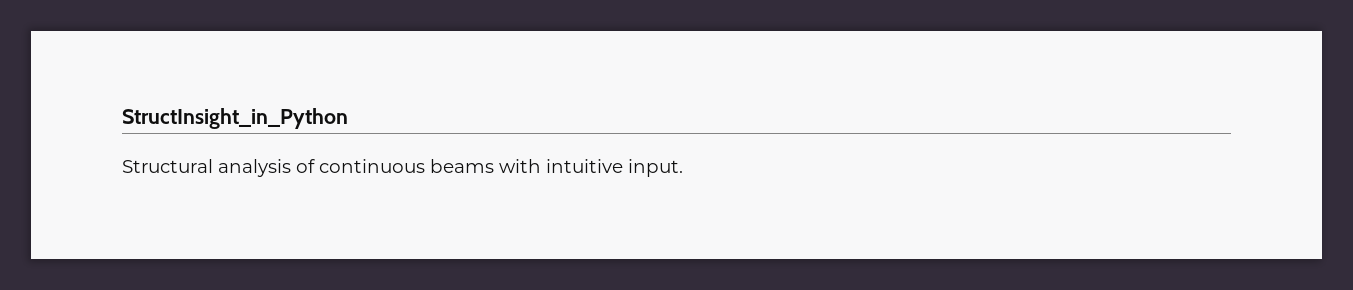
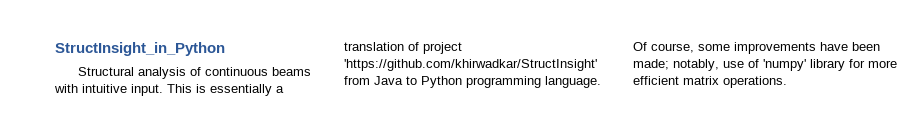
+ This is essentially a translation of project 'https://github.com/khirwadkar/StructInsight' from Java to Python programming language. Of course, some improvements have been made; notably, use of 'numpy' library for more efficient matrix operations.

